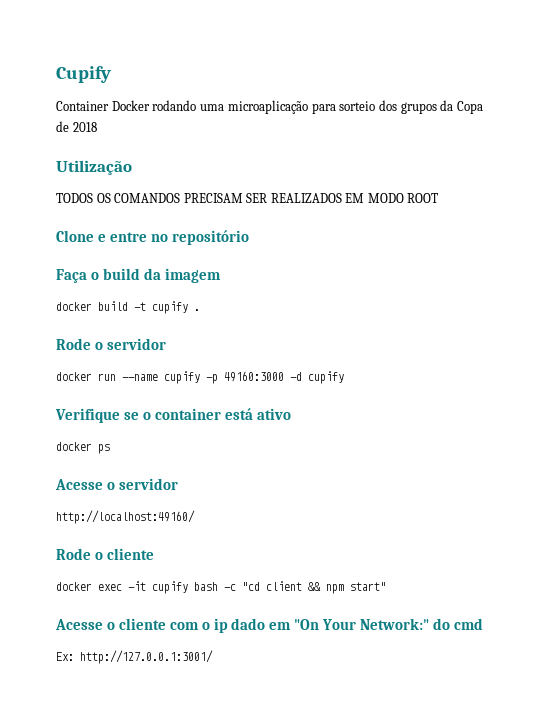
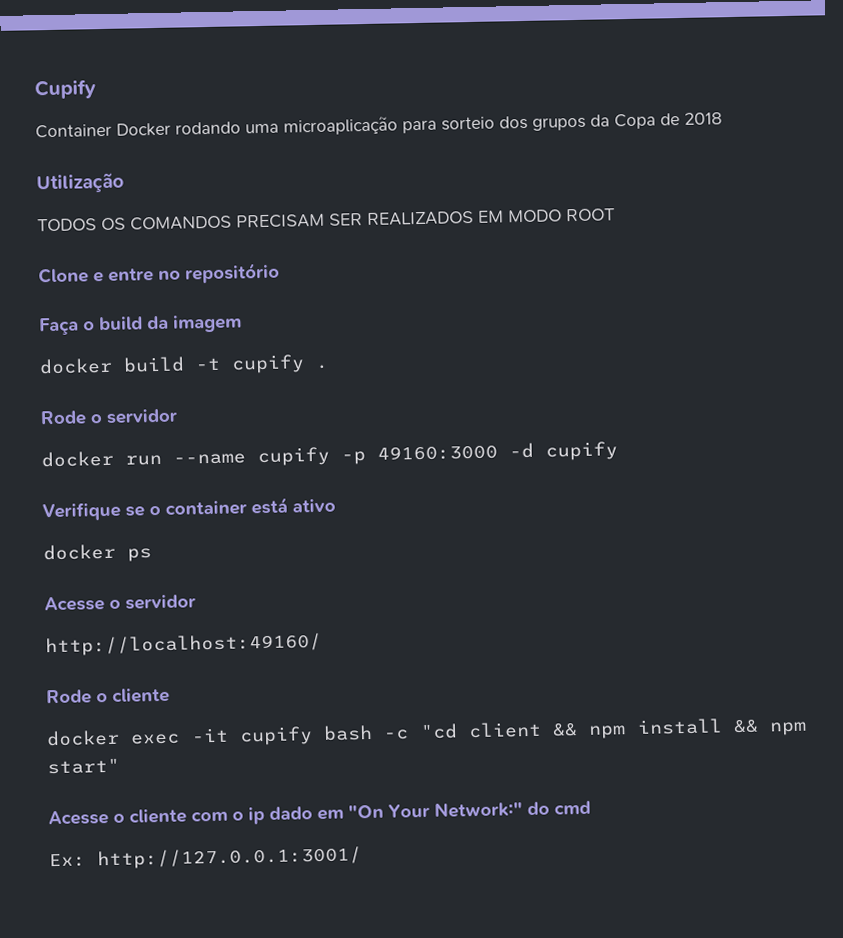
- docker exec -it cupify bash -c "cd client && npm start"
+ docker exec -it cupify bash -c "cd client && npm install && npm start"

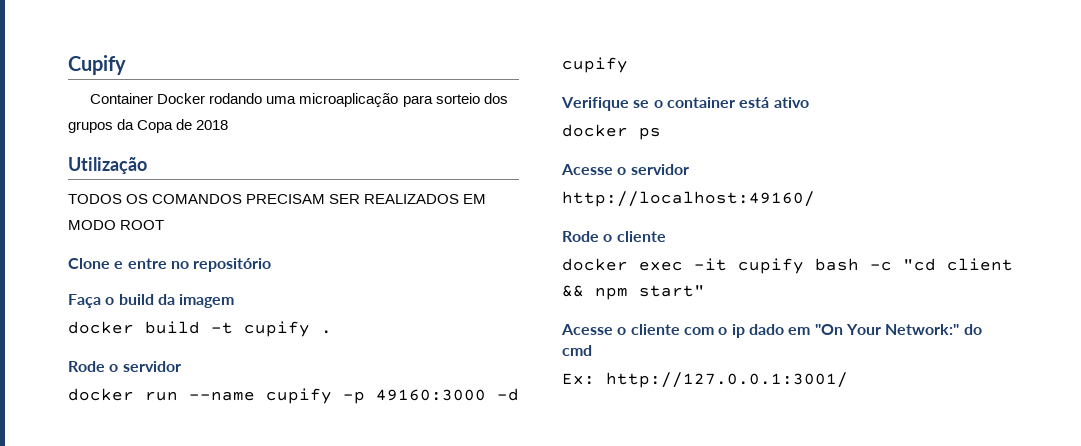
- docker exec -it cupify bash -c "cd client && npm install && npm start"
+ docker exec -it cupify bash -c "cd client && npm start"

